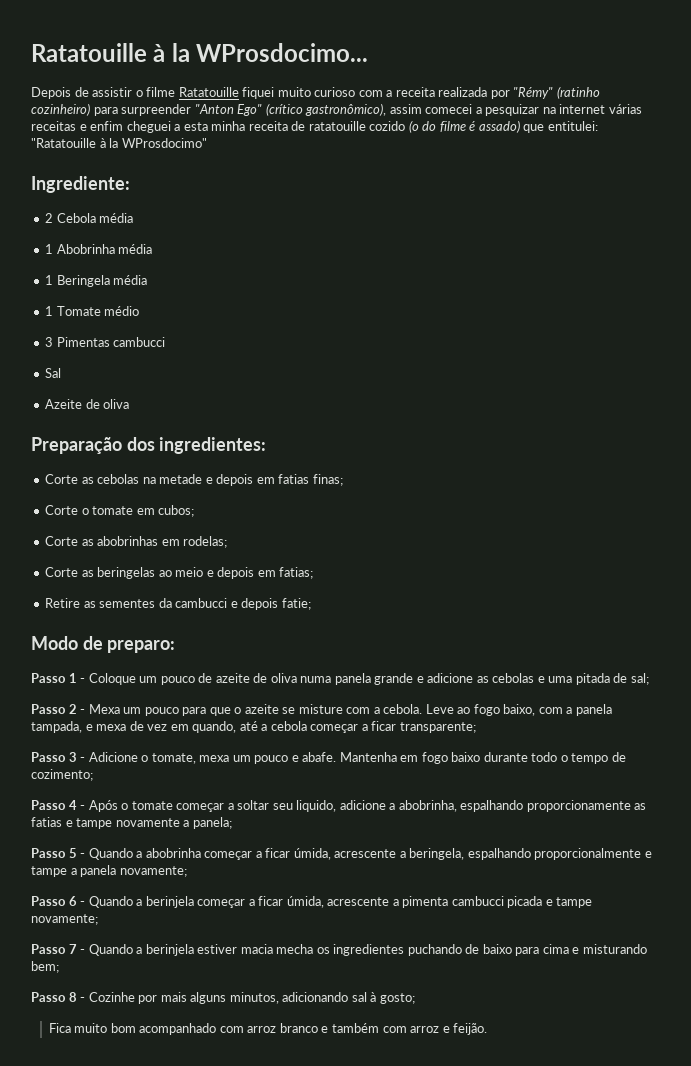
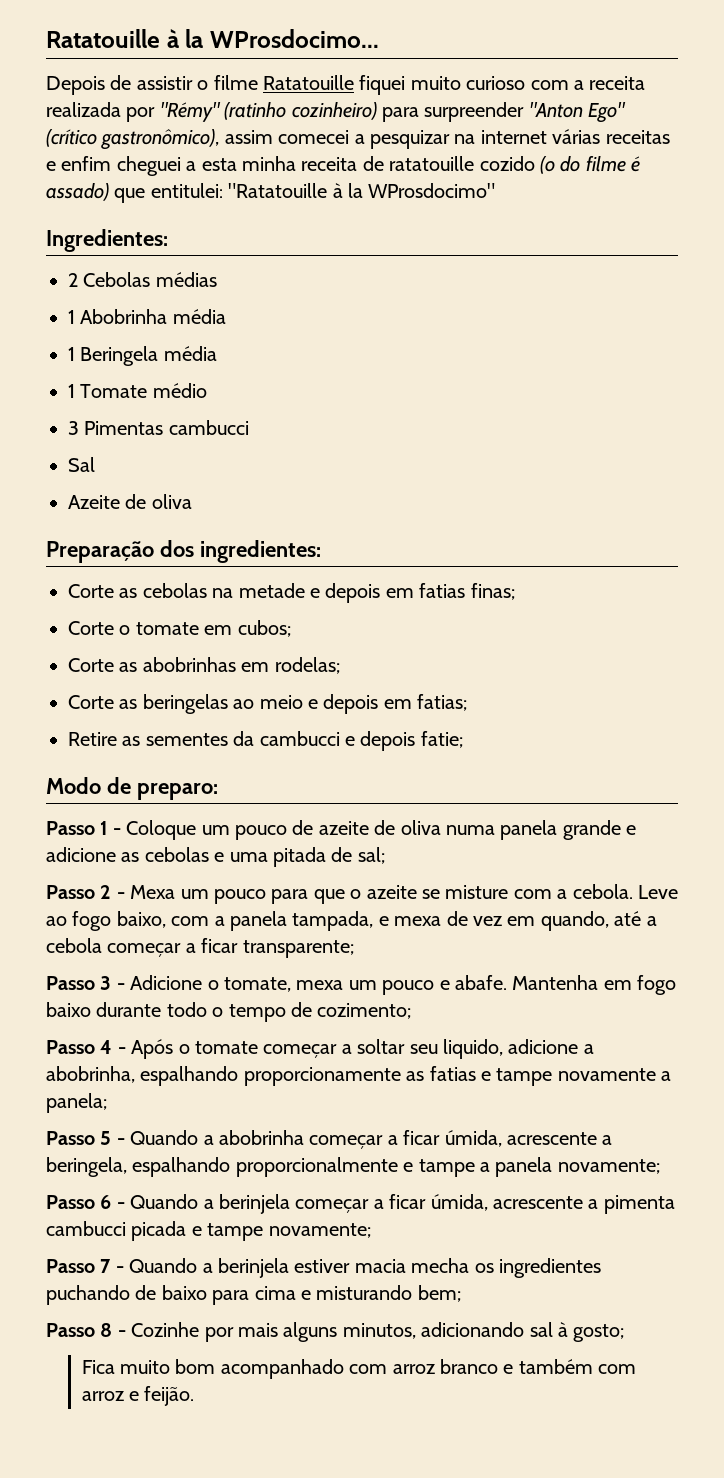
- Ingrediente:
- 2 Cebola média
+ Ingredientes:
+ 2 Cebolas médias

